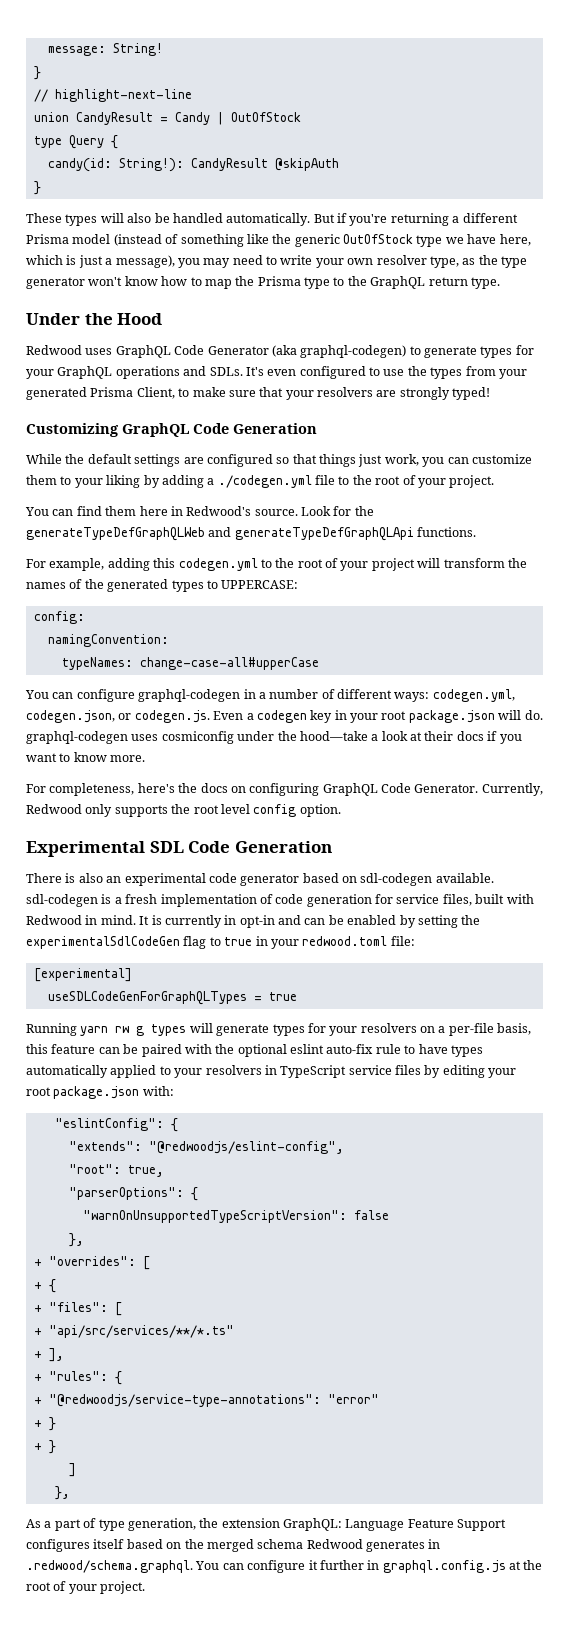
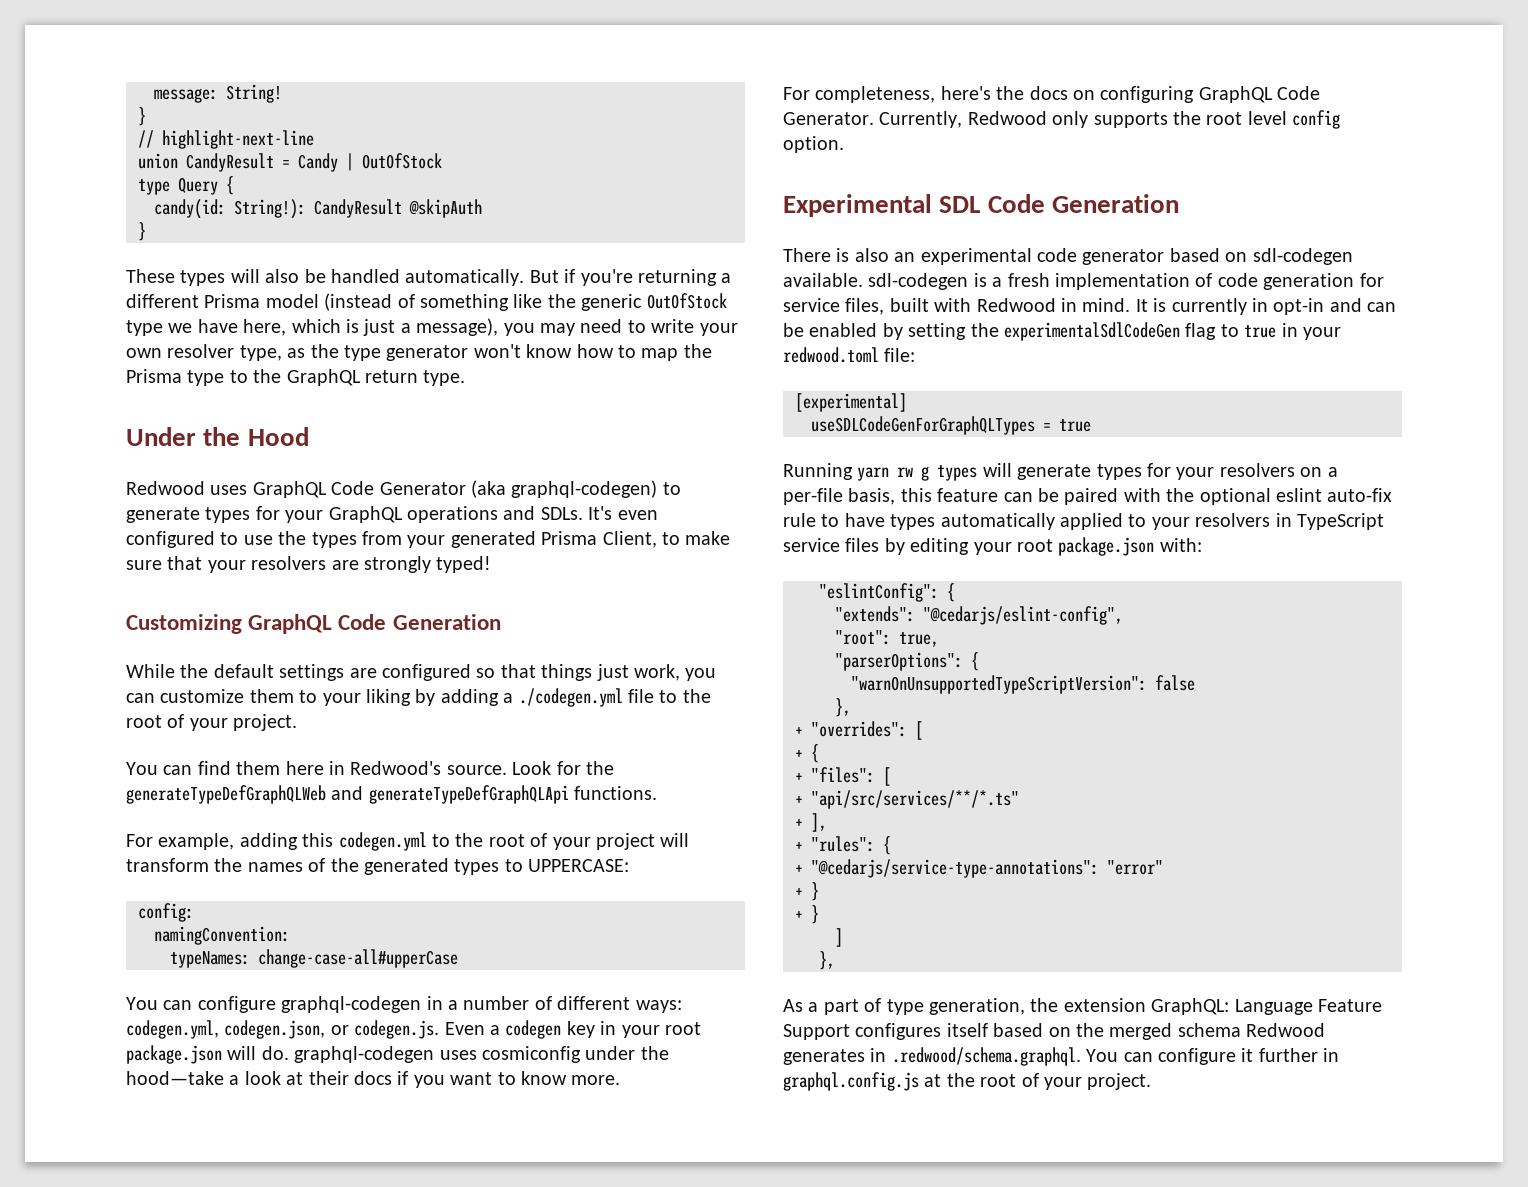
- "extends": "@redwoodjs/eslint-config",
+ "extends": "@cedarjs/eslint-config",
- + "@redwoodjs/service-type-annotations": "error"
+ + "@cedarjs/service-type-annotations": "error"

